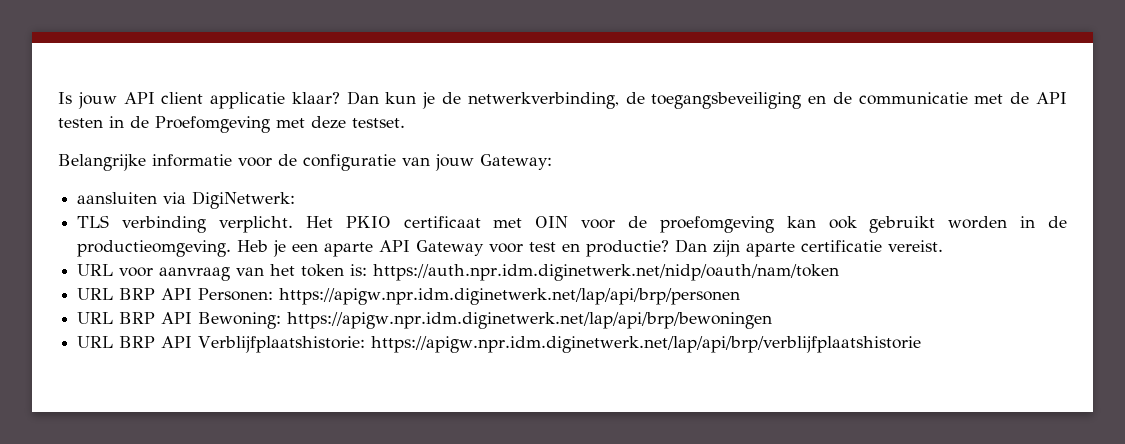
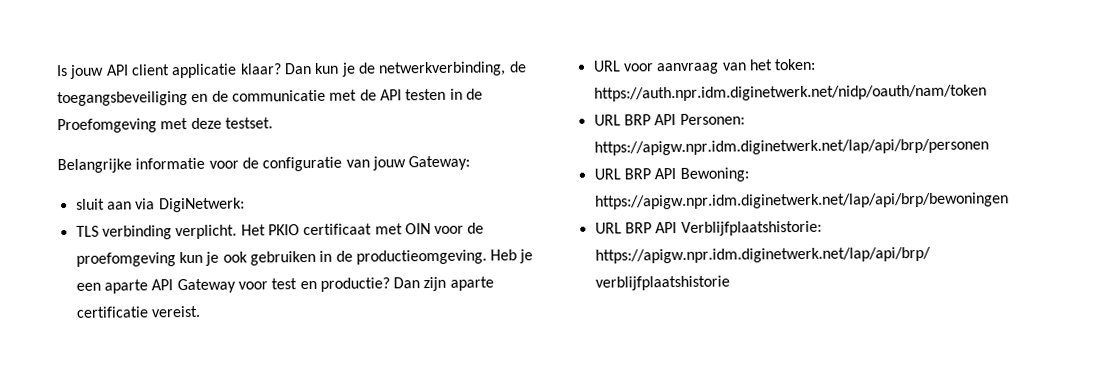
- aansluiten via DigiNetwerk:
+ sluit aan via DigiNetwerk:
- Het PKIO certificaat met OIN voor de proefomgeving kan ook gebruikt worden in de productieomgeving.
+ Het PKIO certificaat met OIN voor de proefomgeving kun je ook gebruiken in de productieomgeving.
- URL voor aanvraag van het token is: https://auth.npr.idm.diginetwerk.net/nidp/oauth/nam/token
+ URL voor aanvraag van het token: https://auth.npr.idm.diginetwerk.net/nidp/oauth/nam/token

